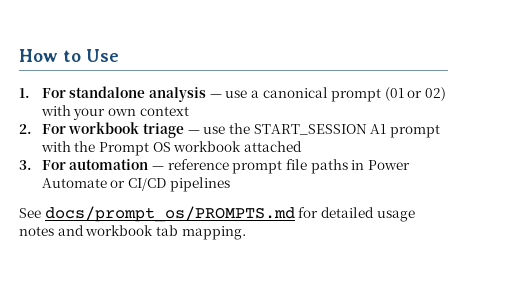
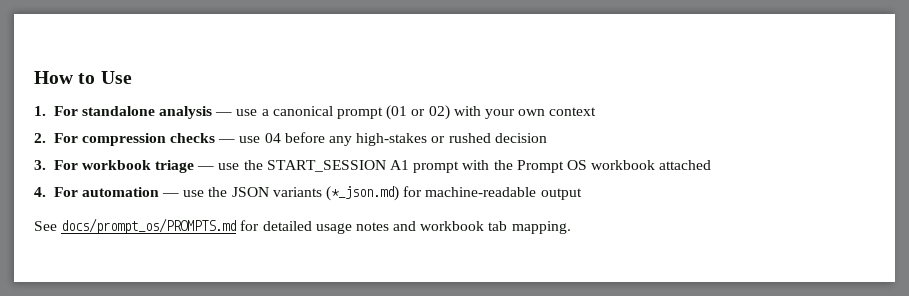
- 2. For workbook triage — use the START_SESSION A1 prompt with the Prompt OS workbook attached
+ 2. For compression checks — use 04 before any high-stakes or rushed decision
+ 3. For workbook triage — use the START_SESSION A1 prompt with the Prompt OS workbook attached
- 3. For automation — reference prompt file paths in Power Automate or CI/CD pipelines
+ 4. For automation — use the JSON variants (*_json.md) for machine-readable output

